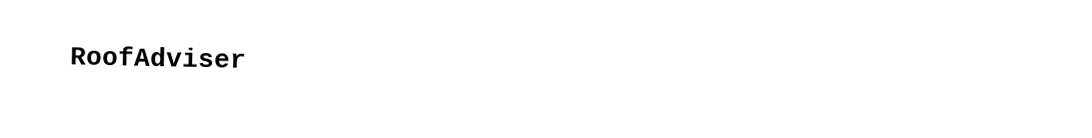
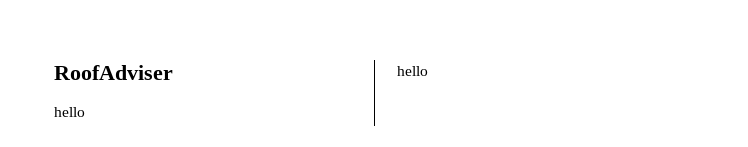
  RoofAdviser
+ hello
+ hello

